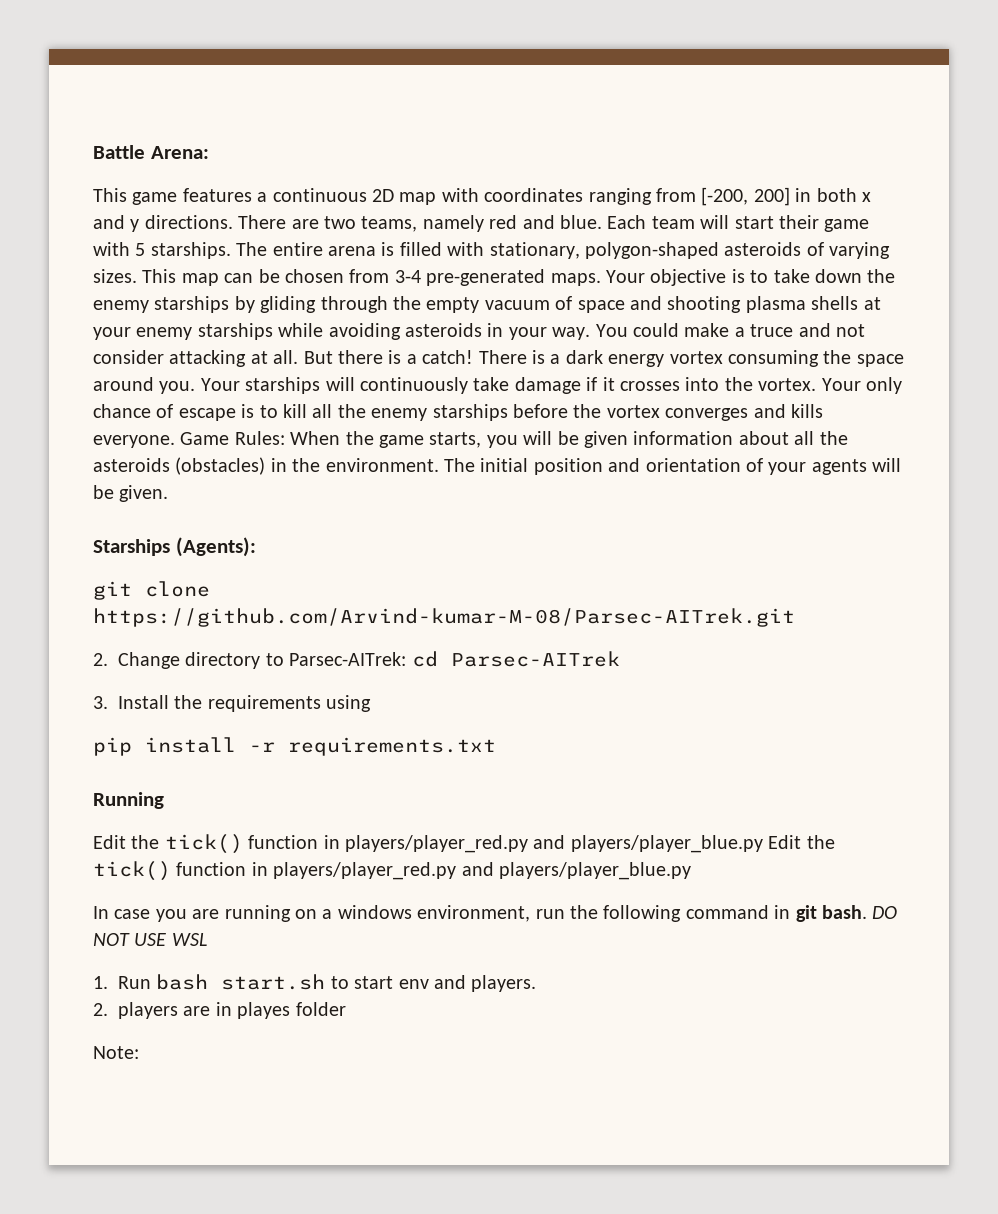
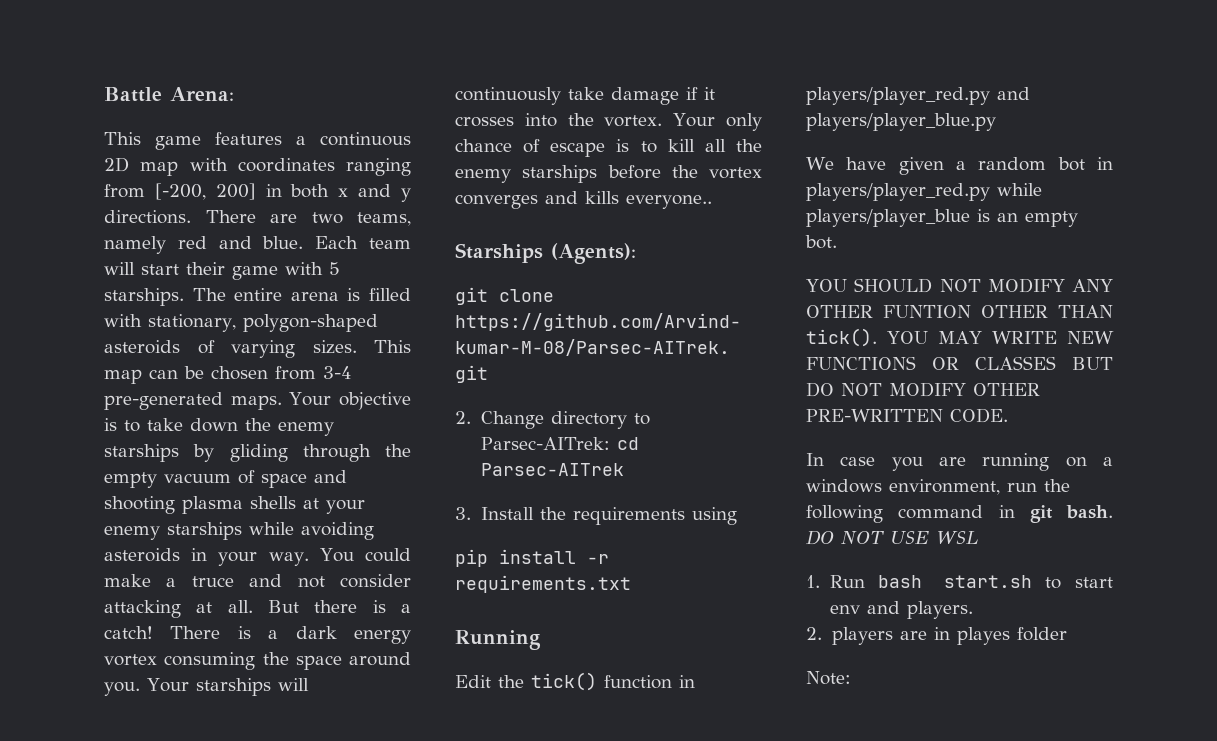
- Your only chance of escape is to kill all the enemy starships before the vortex converges and kills everyone. Game Rules: When the game starts, you will be given information about all the asteroids (obstacles) in the environment. The initial position and orientation of your agents will be given.
+ Your only chance of escape is to kill all the enemy starships before the vortex converges and kills everyone..
- Edit the tick() function in players/player_red.py and players/player_blue.py Edit the tick() function in players/player_red.py and players/player_blue.py
+ Edit the tick() function in players/player_red.py and players/player_blue.py
+ We have given a random bot in players/player_red.py while players/player_blue is an empty bot.
+ YOU SHOULD NOT MODIFY ANY OTHER FUNTION OTHER THAN tick(). YOU MAY WRITE NEW FUNCTIONS OR CLASSES BUT DO NOT MODIFY OTHER PRE-WRITTEN CODE.

